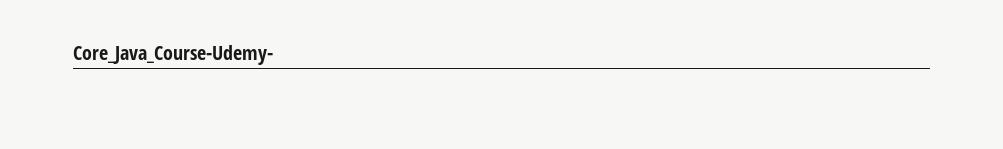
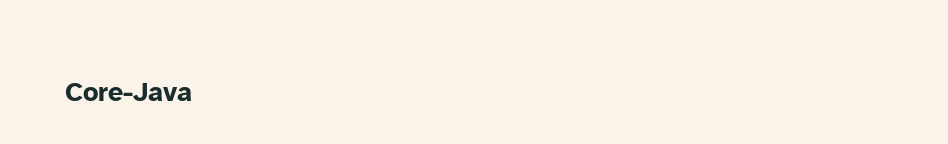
- Core_Java_Course-Udemy-
+ Core-Java

